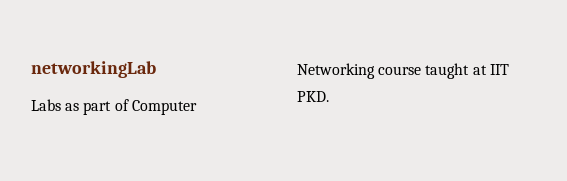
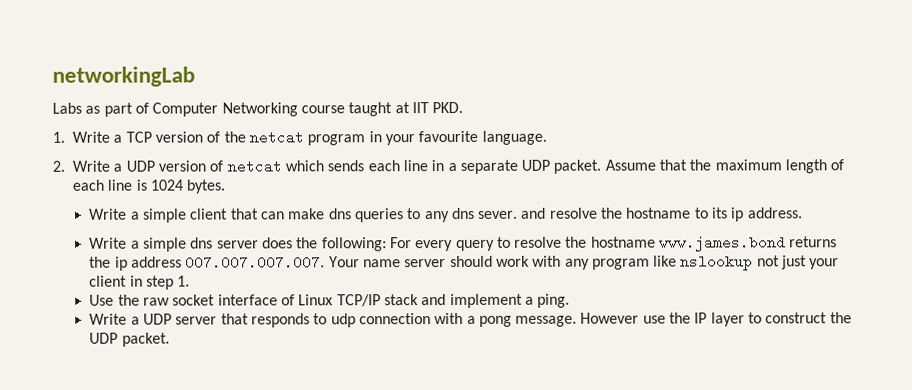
+ 1. Write a TCP version of the netcat program in your favourite language.
+ 2. Write a UDP version of netcat which sends each line in a separate UDP packet. Assume that the maximum length of each line is 1024 bytes.
+ Write a simple client that can make dns queries to any dns sever. and resolve the hostname to its ip address.
+ Write a simple dns server does the following: For every query to resolve the hostname www.james.bond returns the ip address 007.007.007.007. Your name server should work with any program like nslookup not just your client in step 1.
+ Use the raw socket interface of Linux TCP/IP stack and implement a ping.
+ Write a UDP server that responds to udp connection with a pong message. However use the IP layer to construct the UDP packet.

